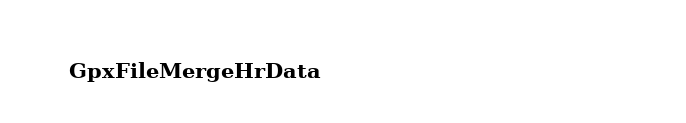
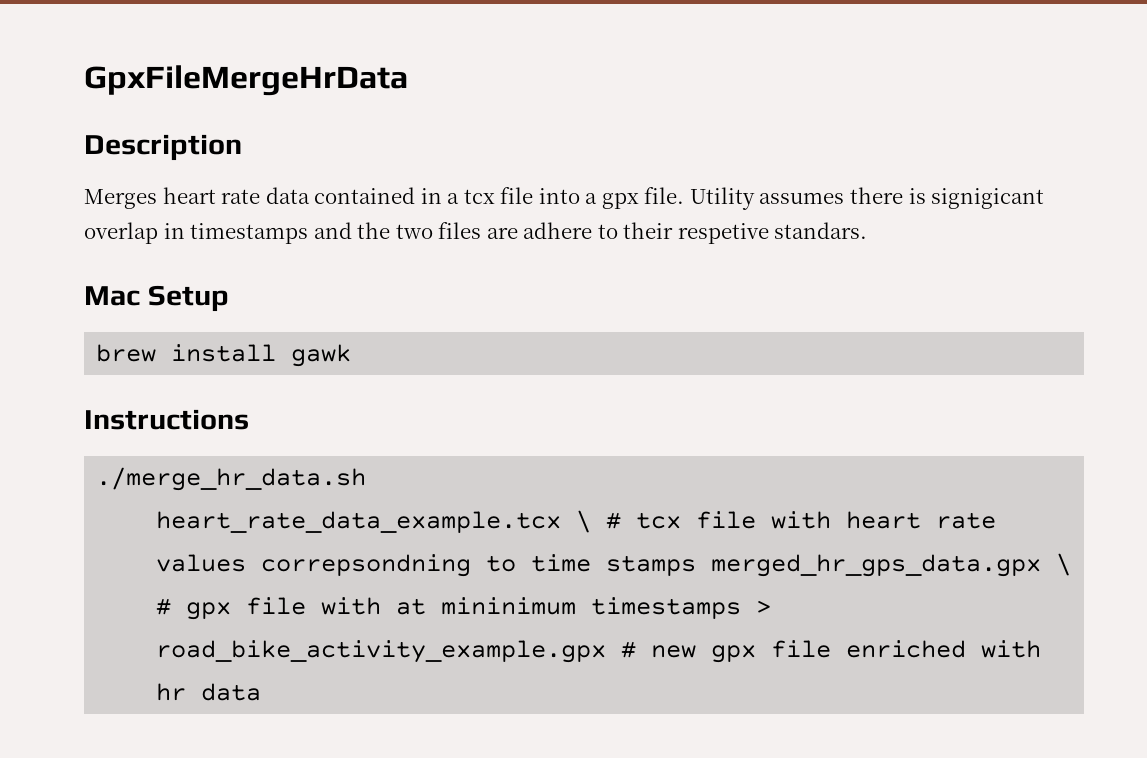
+ Description
+ Merges heart rate data contained in a tcx file into a gpx file. Utility assumes there is signigicant overlap in timestamps and the two files are adhere to their respetive standars.
+ Mac Setup
+ brew install gawk
+ Instructions
+ ./merge_hr_data.sh
+ heart_rate_data_example.tcx \ # tcx file with heart rate values correpsondning to time stamps merged_hr_gps_data.gpx \ # gpx file with at mininimum timestamps > road_bike_activity_example.gpx # new gpx file enriched with hr data

